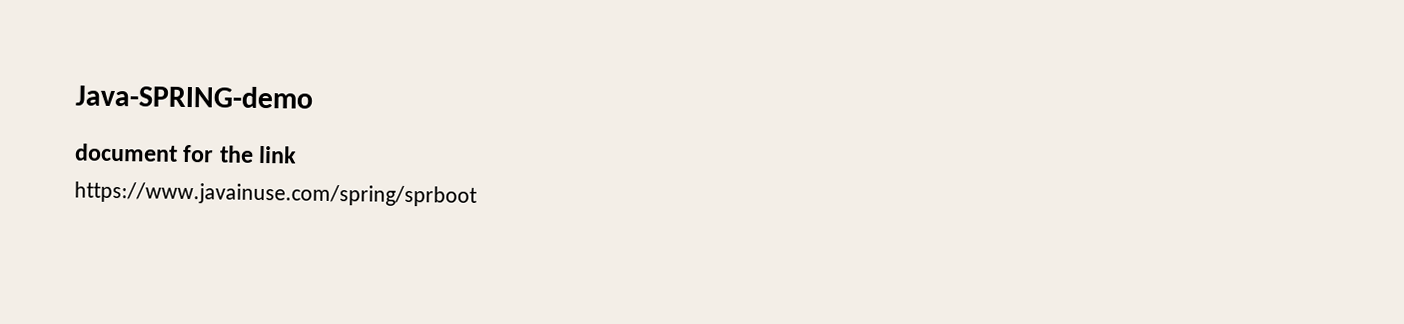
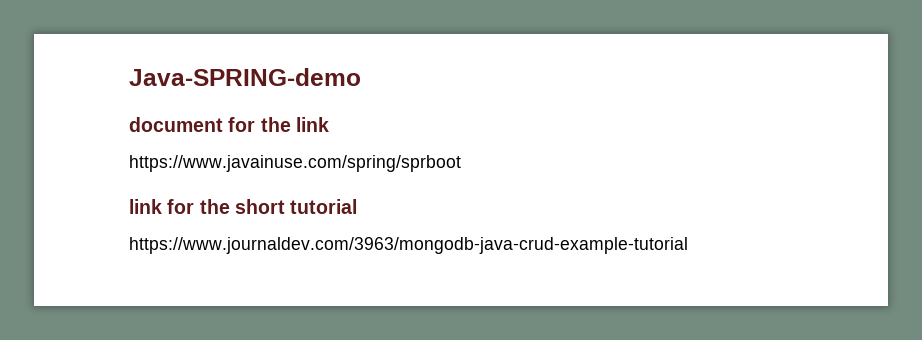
+ link for the short tutorial
+ https://www.journaldev.com/3963/mongodb-java-crud-example-tutorial

